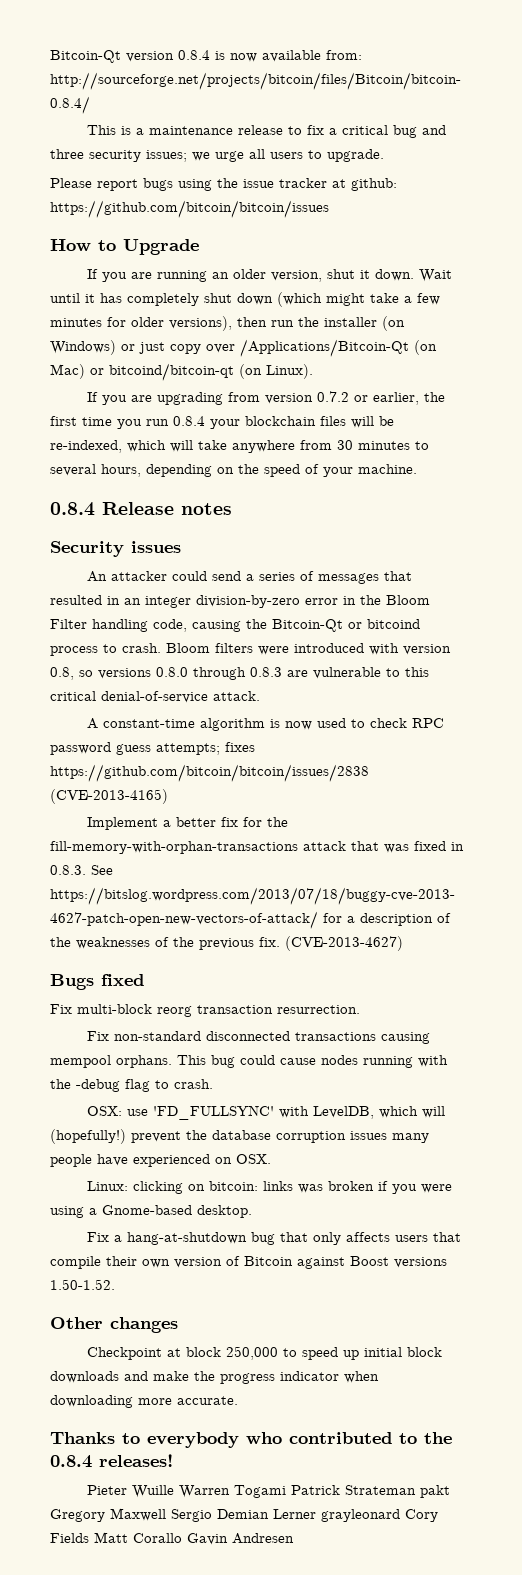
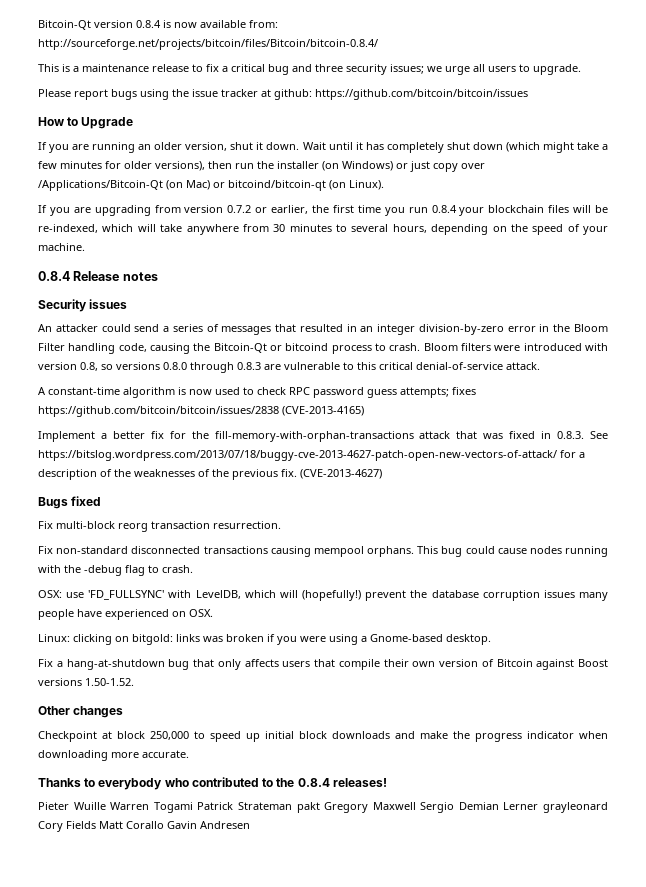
- Linux: clicking on bitcoin: links was broken if you were using a Gnome-based desktop.
+ Linux: clicking on bitgold: links was broken if you were using a Gnome-based desktop.

